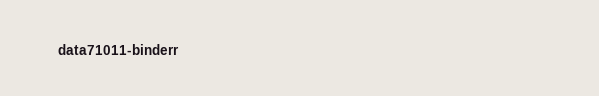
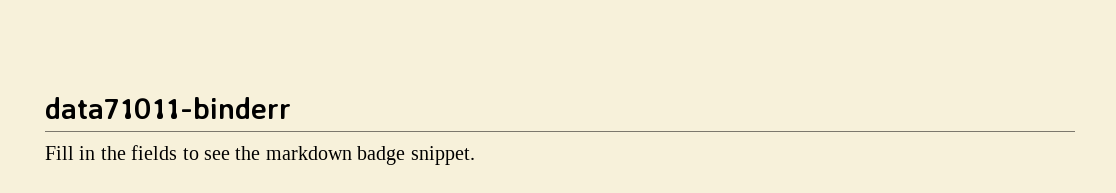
+ Fill in the fields to see the markdown badge snippet.

